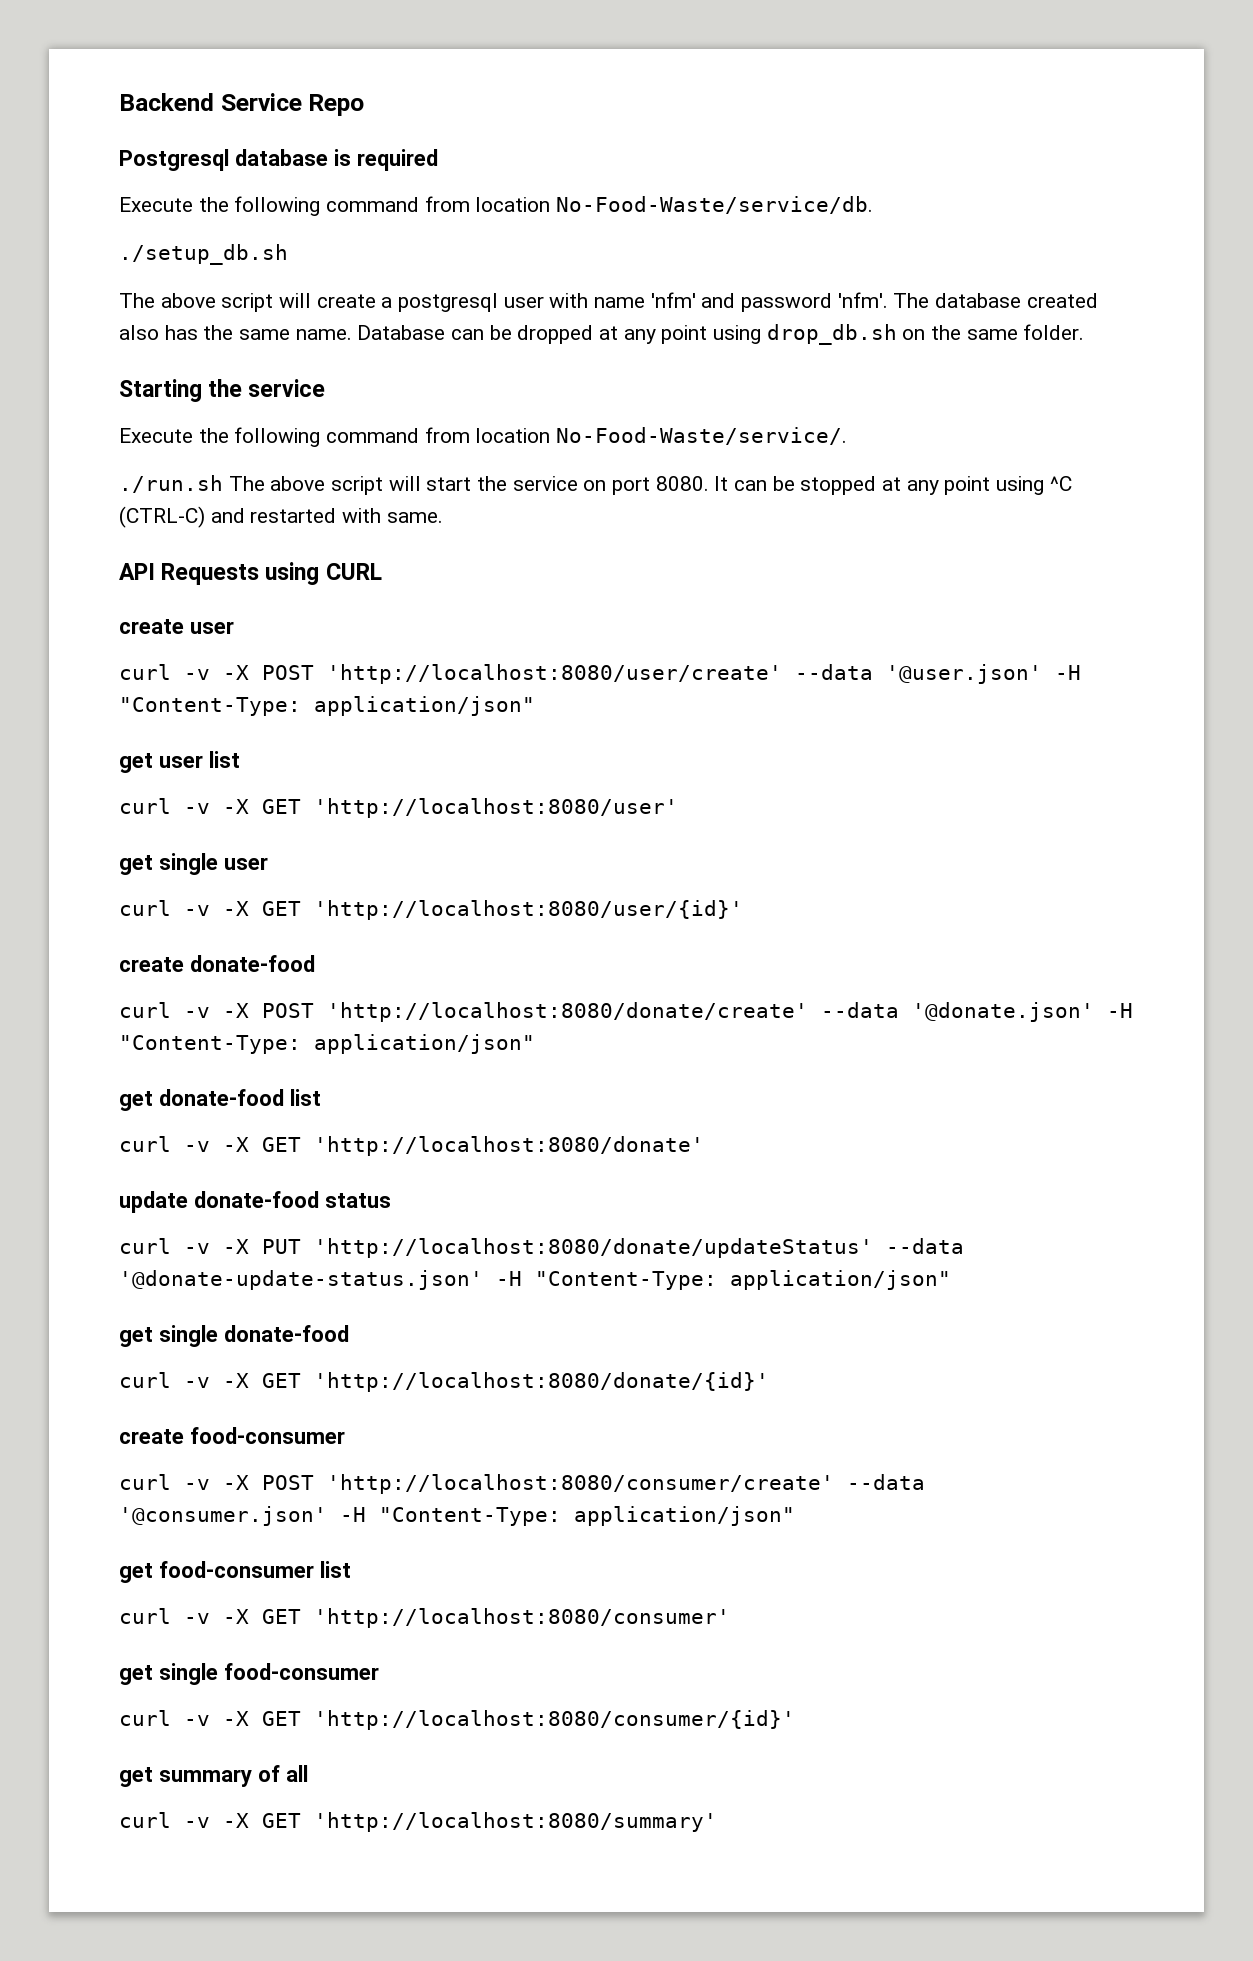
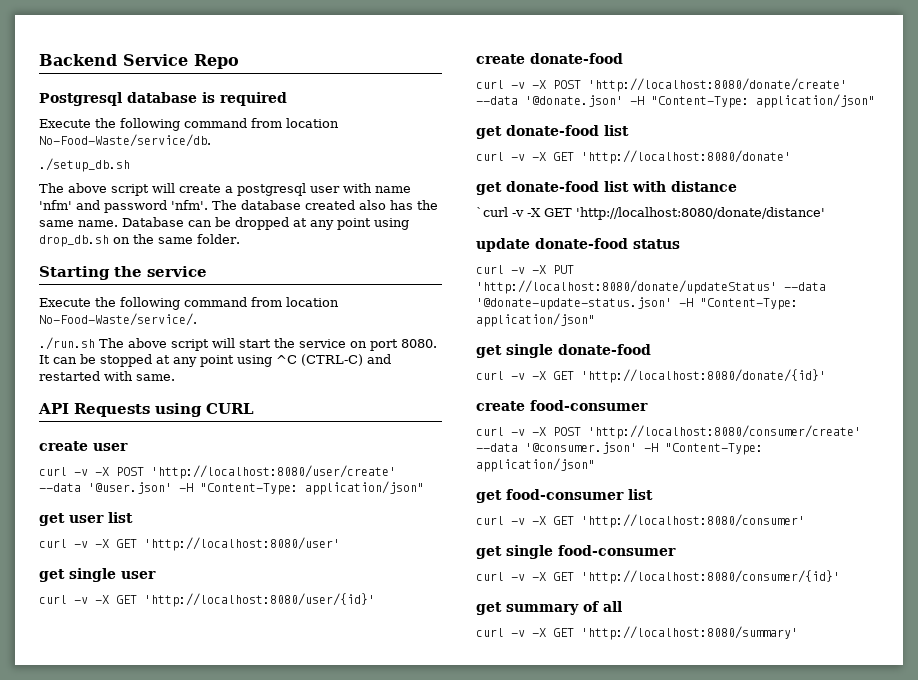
+ get donate-food list with distance
+ `curl -v -X GET 'http://localhost:8080/donate/distance'

